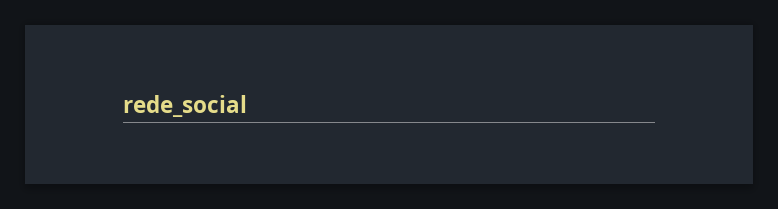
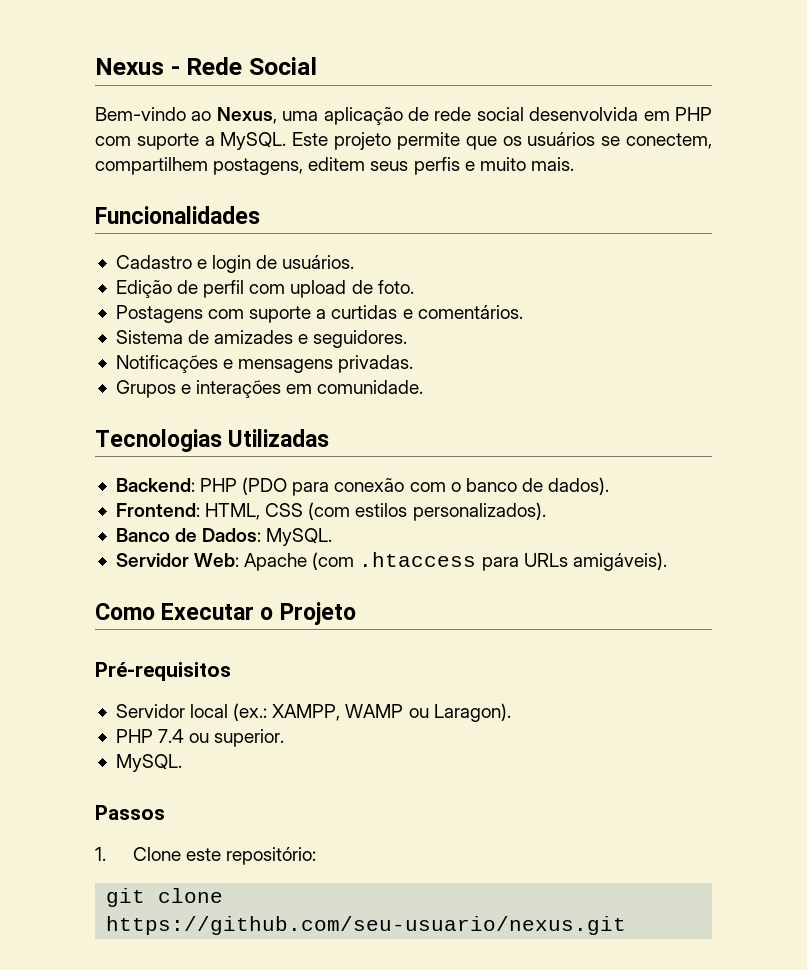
- rede_social
+ Nexus - Rede Social
+ Bem-vindo ao Nexus, uma aplicação de rede social desenvolvida em PHP com suporte a MySQL. Este projeto permite que os usuários se conectem, compartilhem postagens, editem seus perfis e muito mais.
+ Funcionalidades
+ Cadastro e login de usuários.
+ Edição de perfil com upload de foto.
+ Postagens com suporte a curtidas e comentários.
+ Sistema de amizades e seguidores.
+ Notificações e mensagens privadas.
+ Grupos e interações em comunidade.
+ Tecnologias Utilizadas
+ Backend: PHP (PDO para conexão com o banco de dados).
+ Frontend: HTML, CSS (com estilos personalizados).
+ Banco de Dados: MySQL.
+ Servidor Web: Apache (com .htaccess para URLs amigáveis).
+ Como Executar o Projeto
+ Pré-requisitos
+ Servidor local (ex.: XAMPP, WAMP ou Laragon).
+ PHP 7.4 ou superior.
+ MySQL.
+ Passos
+ 1. Clone este repositório:
+ git clone https://github.com/seu-usuario/nexus.git

